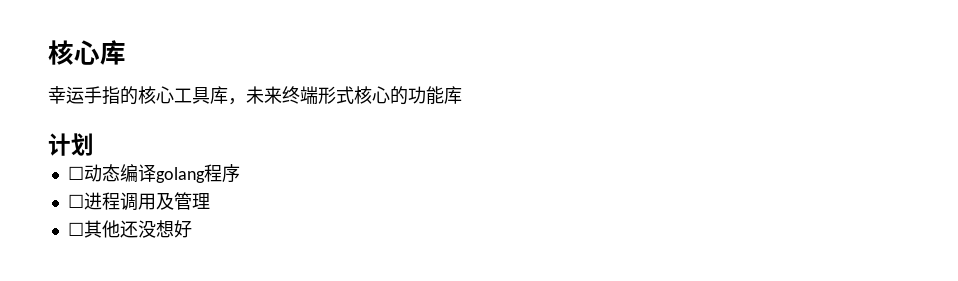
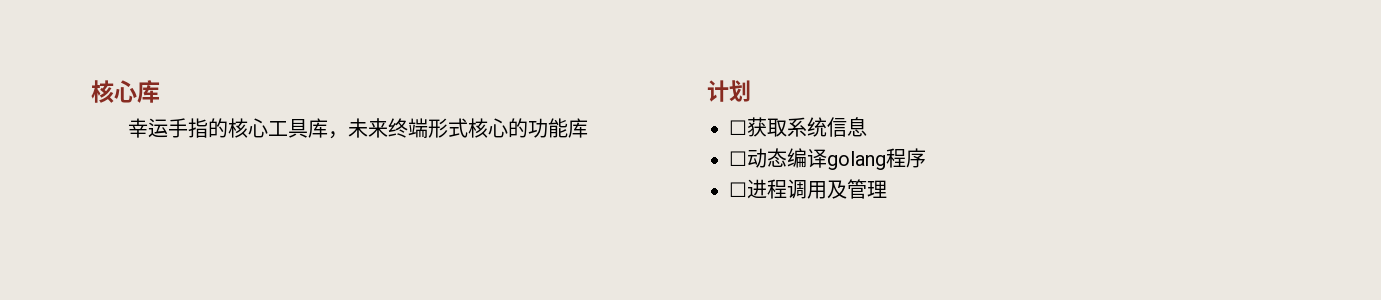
+ ☐获取系统信息
- ☐其他还没想好

